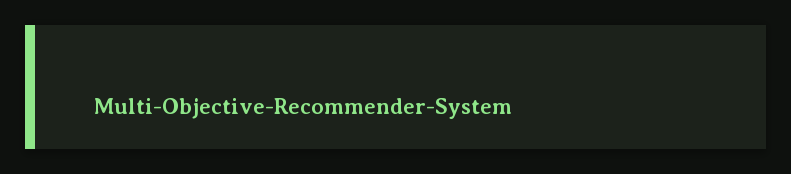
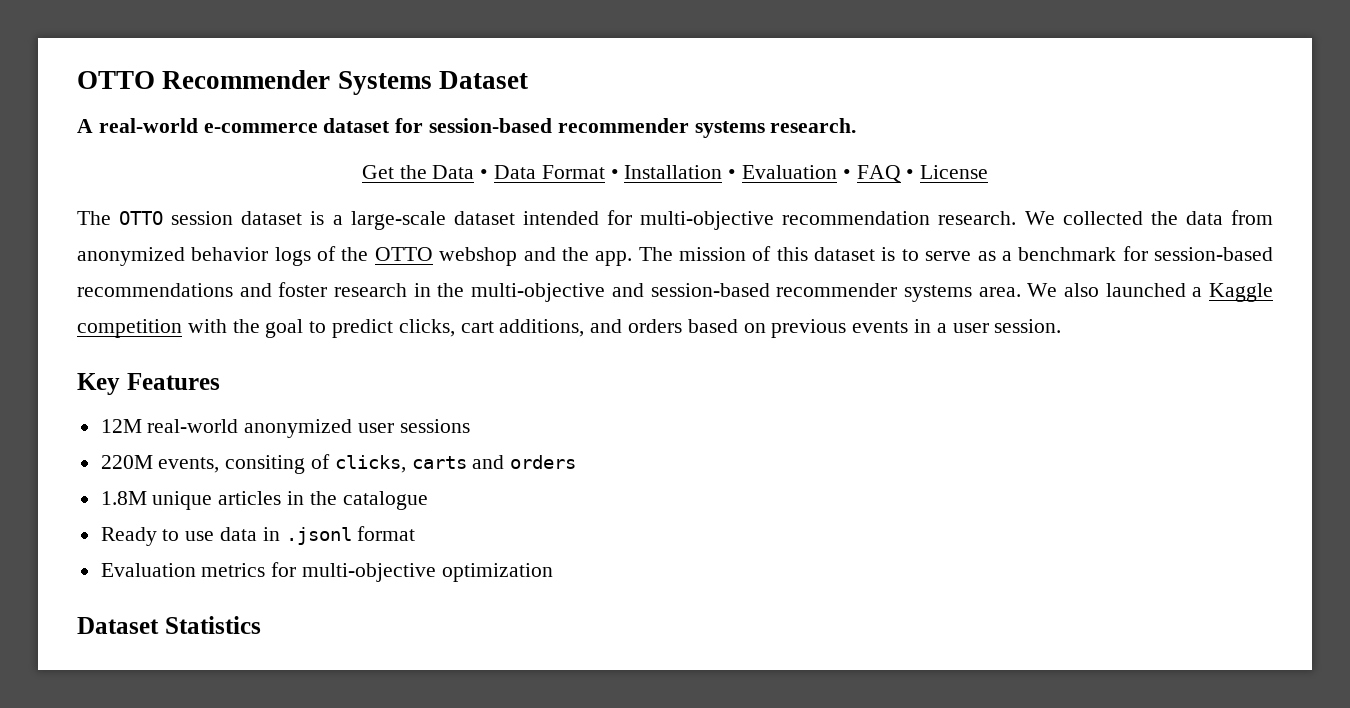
- Multi-Objective-Recommender-System
+ OTTO Recommender Systems Dataset
+ A real-world e-commerce dataset for session-based recommender systems research.
+ Get the Data • Data Format • Installation • Evaluation • FAQ • License
+ The OTTO session dataset is a large-scale dataset intended for multi-objective recommendation research. We collected the data from anonymized behavior logs of the OTTO webshop and the app. The mission of this dataset is to serve as a benchmark for session-based recommendations and foster research in the multi-objective and session-based recommender systems area. We also launched a Kaggle competition with the goal to predict clicks, cart additions, and orders based on previous events in a user session.
+ Key Features
+ 12M real-world anonymized user sessions
+ 220M events, consiting of clicks, carts and orders
+ 1.8M unique articles in the catalogue
+ Ready to use data in .jsonl format
+ Evaluation metrics for multi-objective optimization
+ Dataset Statistics

